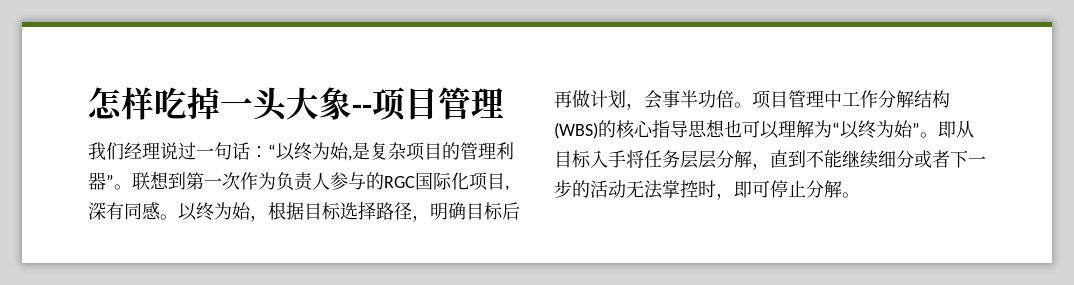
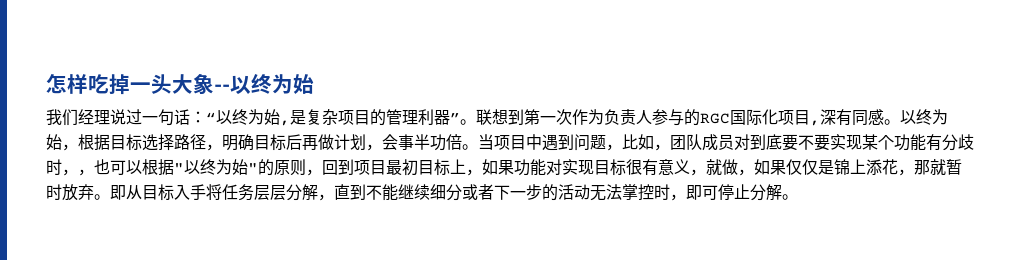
- 怎样吃掉一头大象--项目管理
+ 怎样吃掉一头大象--以终为始
- 项目管理中工作分解结构(WBS)的核心指导思想也可以理解为“以终为始”。
+ 当项目中遇到问题，比如，团队成员对到底要不要实现某个功能有分歧时，，也可以根据"以终为始"的原则，回到项目最初目标上，如果功能对实现目标很有意义，就做，如果仅仅是锦上添花，那就暂时放弃。

